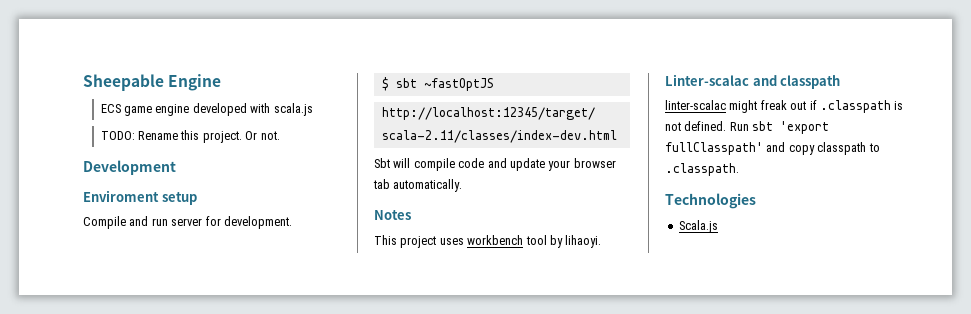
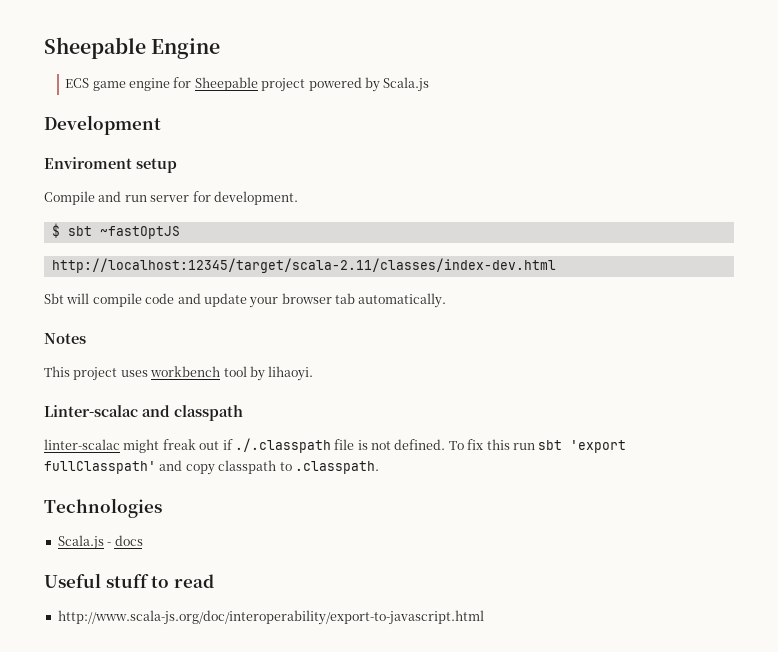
- ECS game engine developed with scala.js
- TODO: Rename this project. Or not.
+ ECS game engine for Sheepable project powered by Scala.js
- linter-scalac might freak out if .classpath is not defined.
+ linter-scalac might freak out if ./.classpath file is not defined.
- Run sbt 'export fullClasspath' and copy classpath to .classpath.
+ To fix this run sbt 'export fullClasspath' and copy classpath to .classpath.
- Scala.js
+ Scala.js - docs
+ Useful stuff to read
+ http://www.scala-js.org/doc/interoperability/export-to-javascript.html

